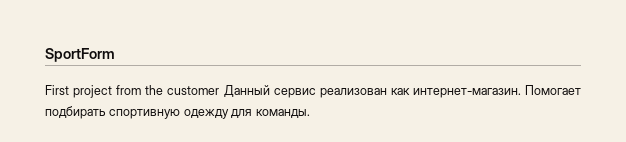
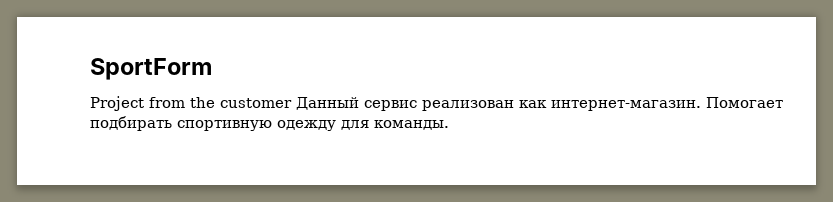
- First project from the customer Данный сервис реализован как интернет-магазин.
+ Project from the customer Данный сервис реализован как интернет-магазин.

